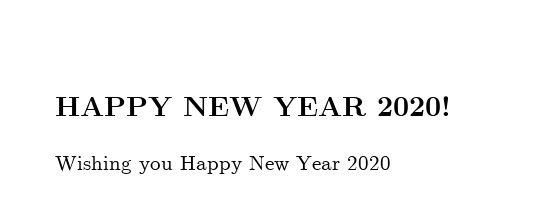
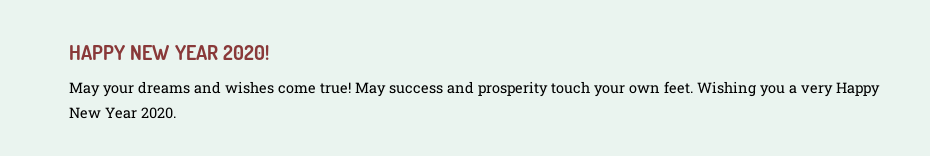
- Wishing you Happy New Year 2020
+ May your dreams and wishes come true! May success and prosperity touch your own feet. Wishing you a very Happy New Year 2020.

